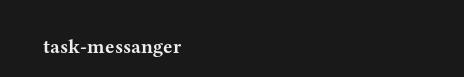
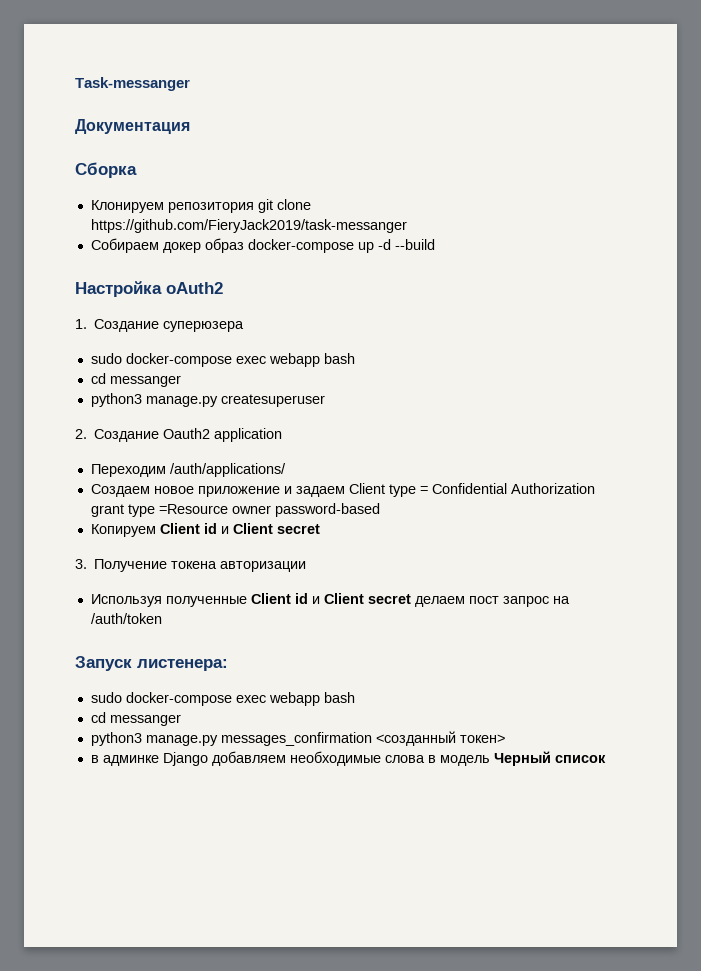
- task-messanger
+ Task-messanger
+ Документация
+ Сборка
+ Клонируем репозитория git clone https://github.com/FieryJack2019/task-messanger
+ Собираем докер образ docker-compose up -d --build
+ Настройка oAuth2
+ 1. Cоздание суперюзера
+ sudo docker-compose exec webapp bash
+ cd messanger
+ python3 manage.py createsuperuser
+ 2. Создание Oauth2 application
+ Переходим /auth/applications/
+ Создаем новое приложение и задаем Client type = Confidential Authorization grant type =Resource owner password-based
+ Копируем Client id и Client secret
+ 3. Получение токена авторизации
+ Используя полученные Client id и Client secret делаем пост запрос на /auth/token
+ Запуск листенера:
+ sudo docker-compose exec webapp bash
+ cd messanger
+ python3 manage.py messages_confirmation <созданный токен>
+ в админке Django добавляем необходимые слова в модель Черный список

